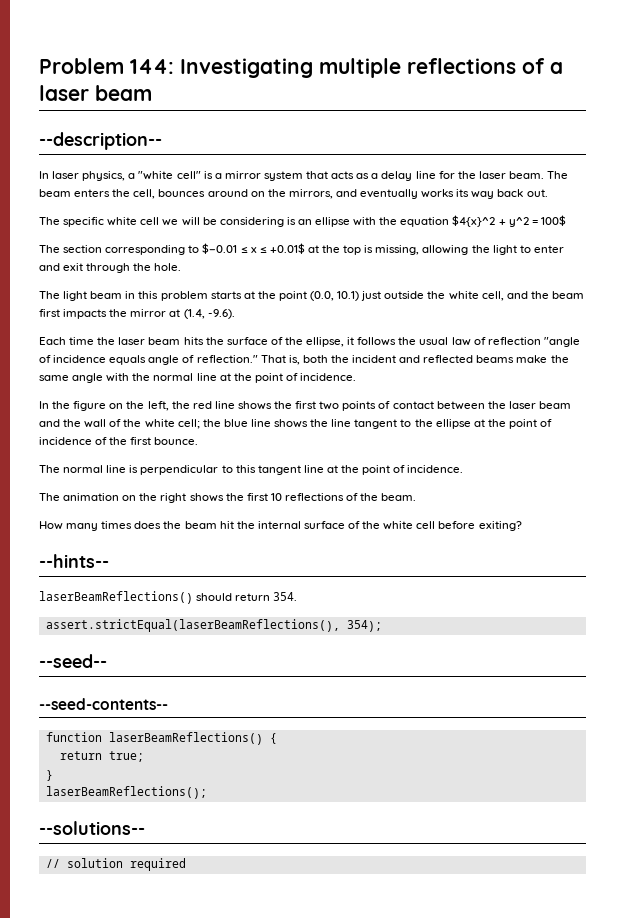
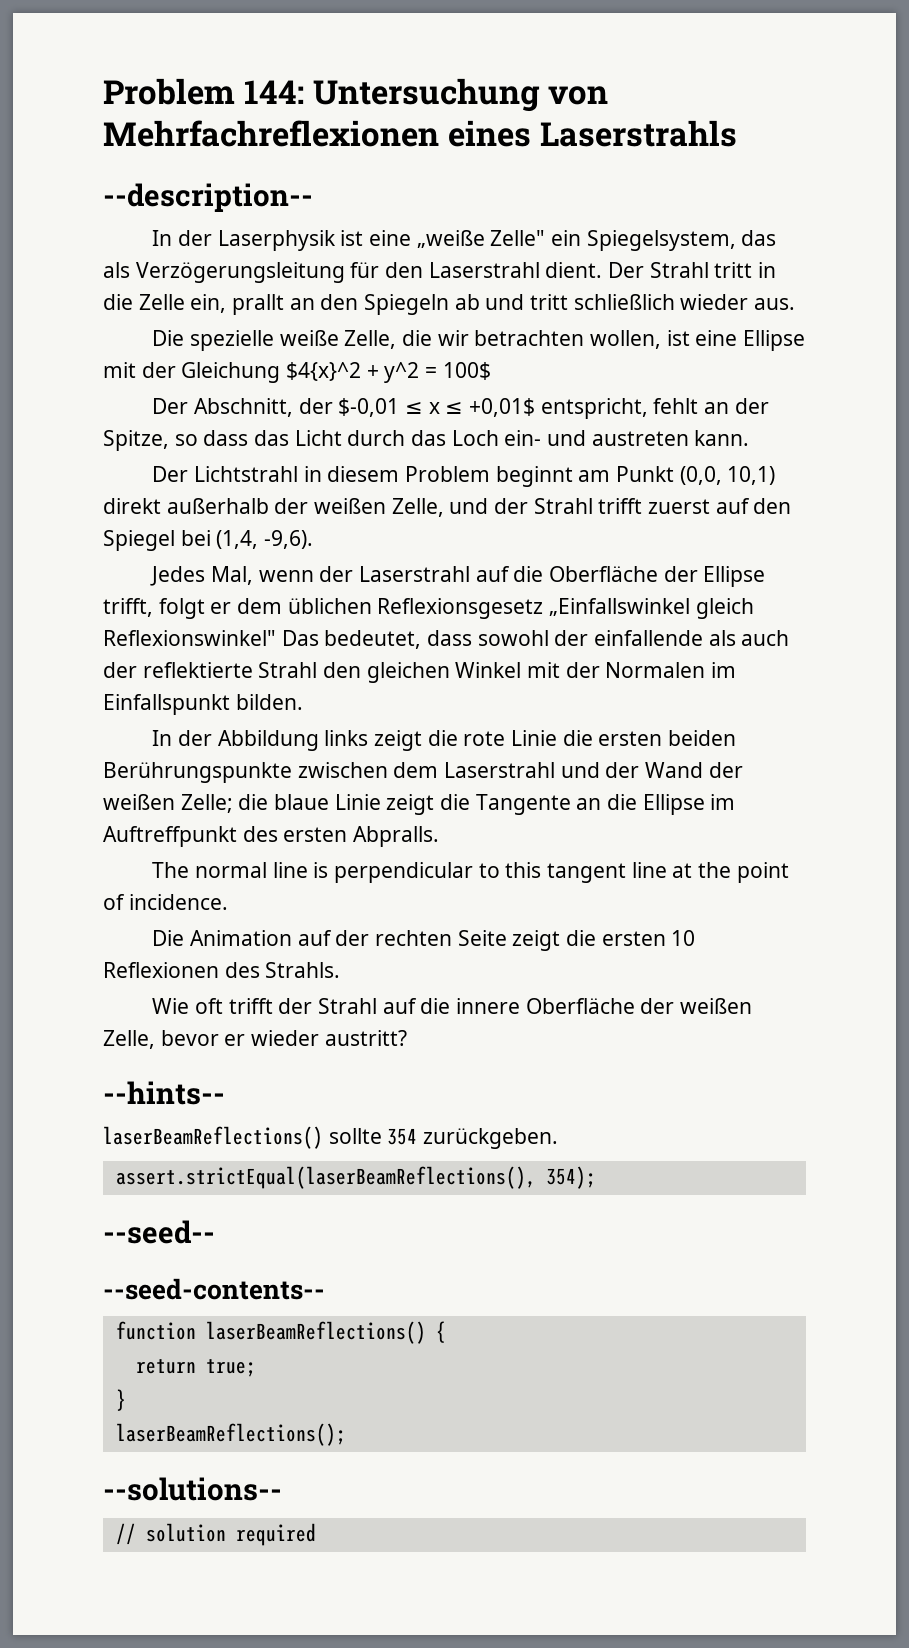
- Problem 144: Investigating multiple reflections of a laser beam
+ Problem 144: Untersuchung von Mehrfachreflexionen eines Laserstrahls
  --description--
- In laser physics, a "white cell" is a mirror system that acts as a delay line for the laser beam. The beam enters the cell, bounces around on the mirrors, and eventually works its way back out.
- The specific white cell we will be considering is an ellipse with the equation $4{x}^2 + y^2 = 100$
+ In der Laserphysik ist eine „weiße Zelle" ein Spiegelsystem, das als Verzögerungsleitung für den Laserstrahl dient. Der Strahl tritt in die Zelle ein, prallt an den Spiegeln ab und tritt schließlich wieder aus.
+ Die spezielle weiße Zelle, die wir betrachten wollen, ist eine Ellipse mit der Gleichung $4{x}^2 + y^2 = 100$
- The section corresponding to $−0.01 ≤ x ≤ +0.01$ at the top is missing, allowing the light to enter and exit through the hole.
- The light beam in this problem starts at the point (0.0, 10.1) just outside the white cell, and the beam first impacts the mirror at (1.4, -9.6).
- Each time the laser beam hits the surface of the ellipse, it follows the usual law of reflection "angle of incidence equals angle of reflection." That is, both the incident and reflected beams make the same angle with the normal line at the point of incidence.
- In the figure on the left, the red line shows the first two points of contact between the laser beam and the wall of the white cell; the blue line shows the line tangent to the ellipse at the point of incidence of the first bounce.
+ Der Abschnitt, der $-0,01 ≤ x ≤ +0,01$ entspricht, fehlt an der Spitze, so dass das Licht durch das Loch ein- und austreten kann.
+ Der Lichtstrahl in diesem Problem beginnt am Punkt (0,0, 10,1) direkt außerhalb der weißen Zelle, und der Strahl trifft zuerst auf den Spiegel bei (1,4, -9,6).
+ Jedes Mal, wenn der Laserstrahl auf die Oberfläche der Ellipse trifft, folgt er dem üblichen Reflexionsgesetz „Einfallswinkel gleich Reflexionswinkel" Das bedeutet, dass sowohl der einfallende als auch der reflektierte Strahl den gleichen Winkel mit der Normalen im Einfallspunkt bilden.
+ In der Abbildung links zeigt die rote Linie die ersten beiden Berührungspunkte zwischen dem Laserstrahl und der Wand der weißen Zelle; die blaue Linie zeigt die Tangente an die Ellipse im Auftreffpunkt des ersten Abpralls.
- The animation on the right shows the first 10 reflections of the beam.
- How many times does the beam hit the internal surface of the white cell before exiting?
+ Die Animation auf der rechten Seite zeigt die ersten 10 Reflexionen des Strahls.
+ Wie oft trifft der Strahl auf die innere Oberfläche der weißen Zelle, bevor er wieder austritt?
- laserBeamReflections() should return 354.
+ laserBeamReflections() sollte 354 zurückgeben.

